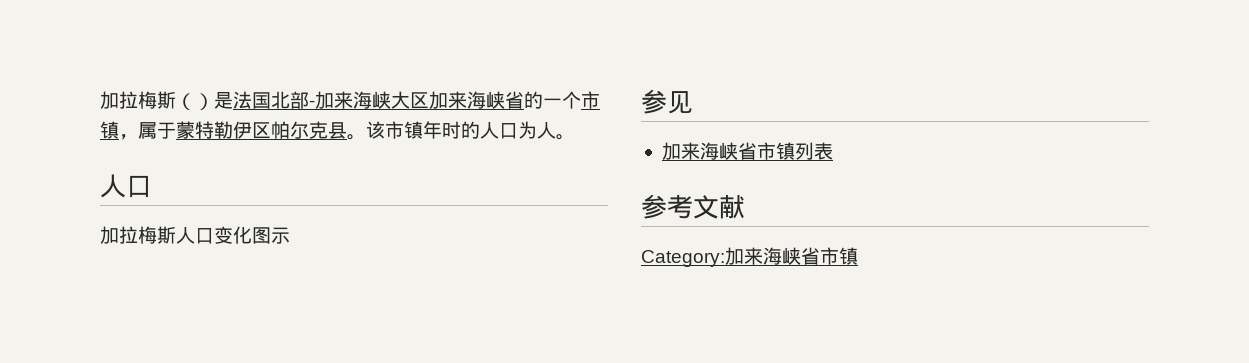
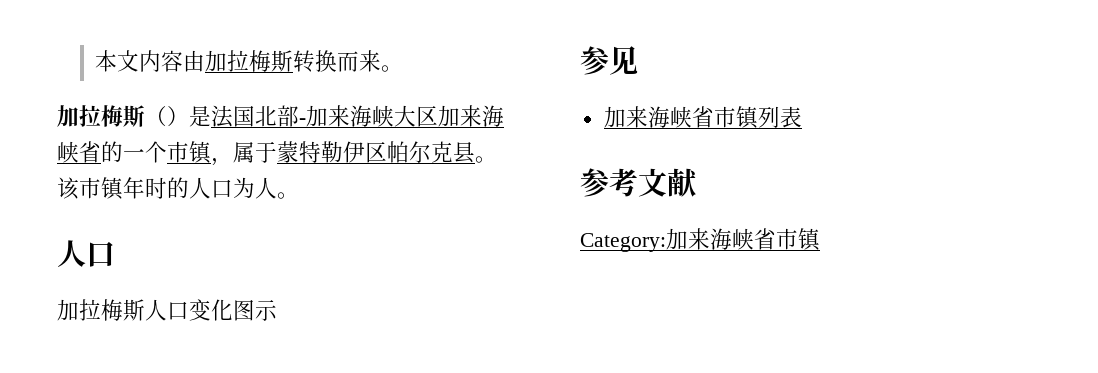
+ 本文内容由加拉梅斯转换而来。

